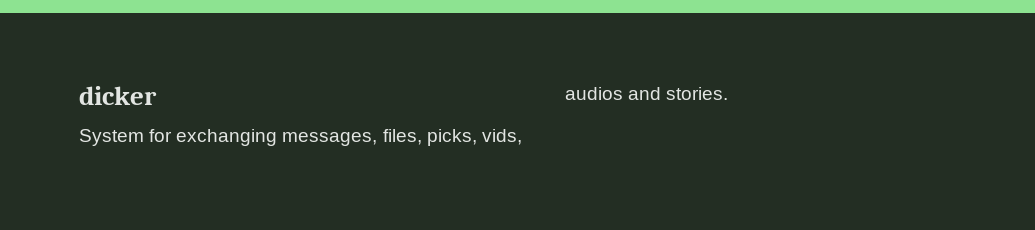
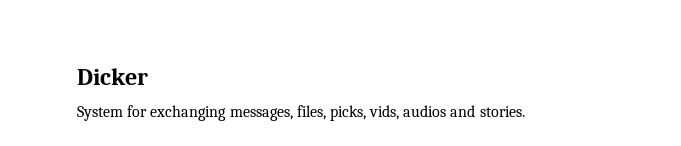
- dicker
+ Dicker

